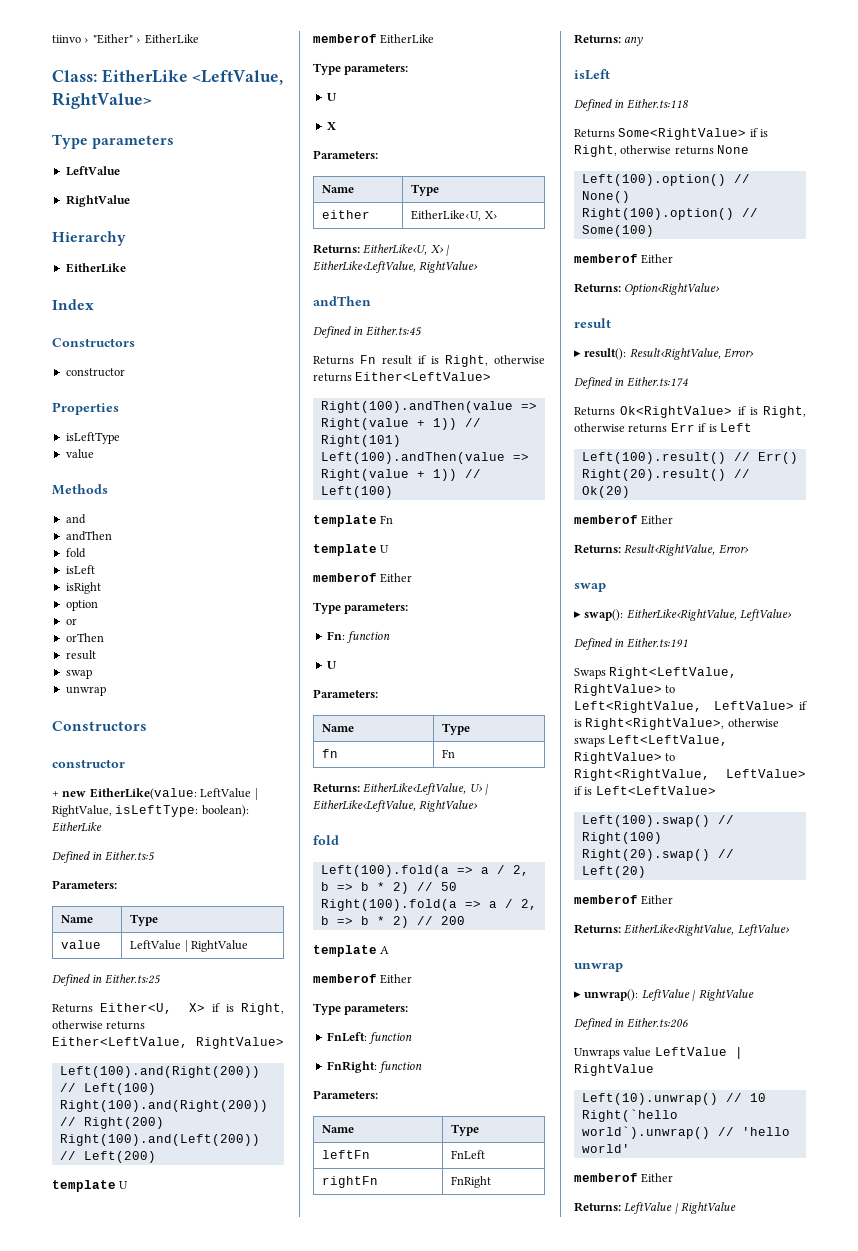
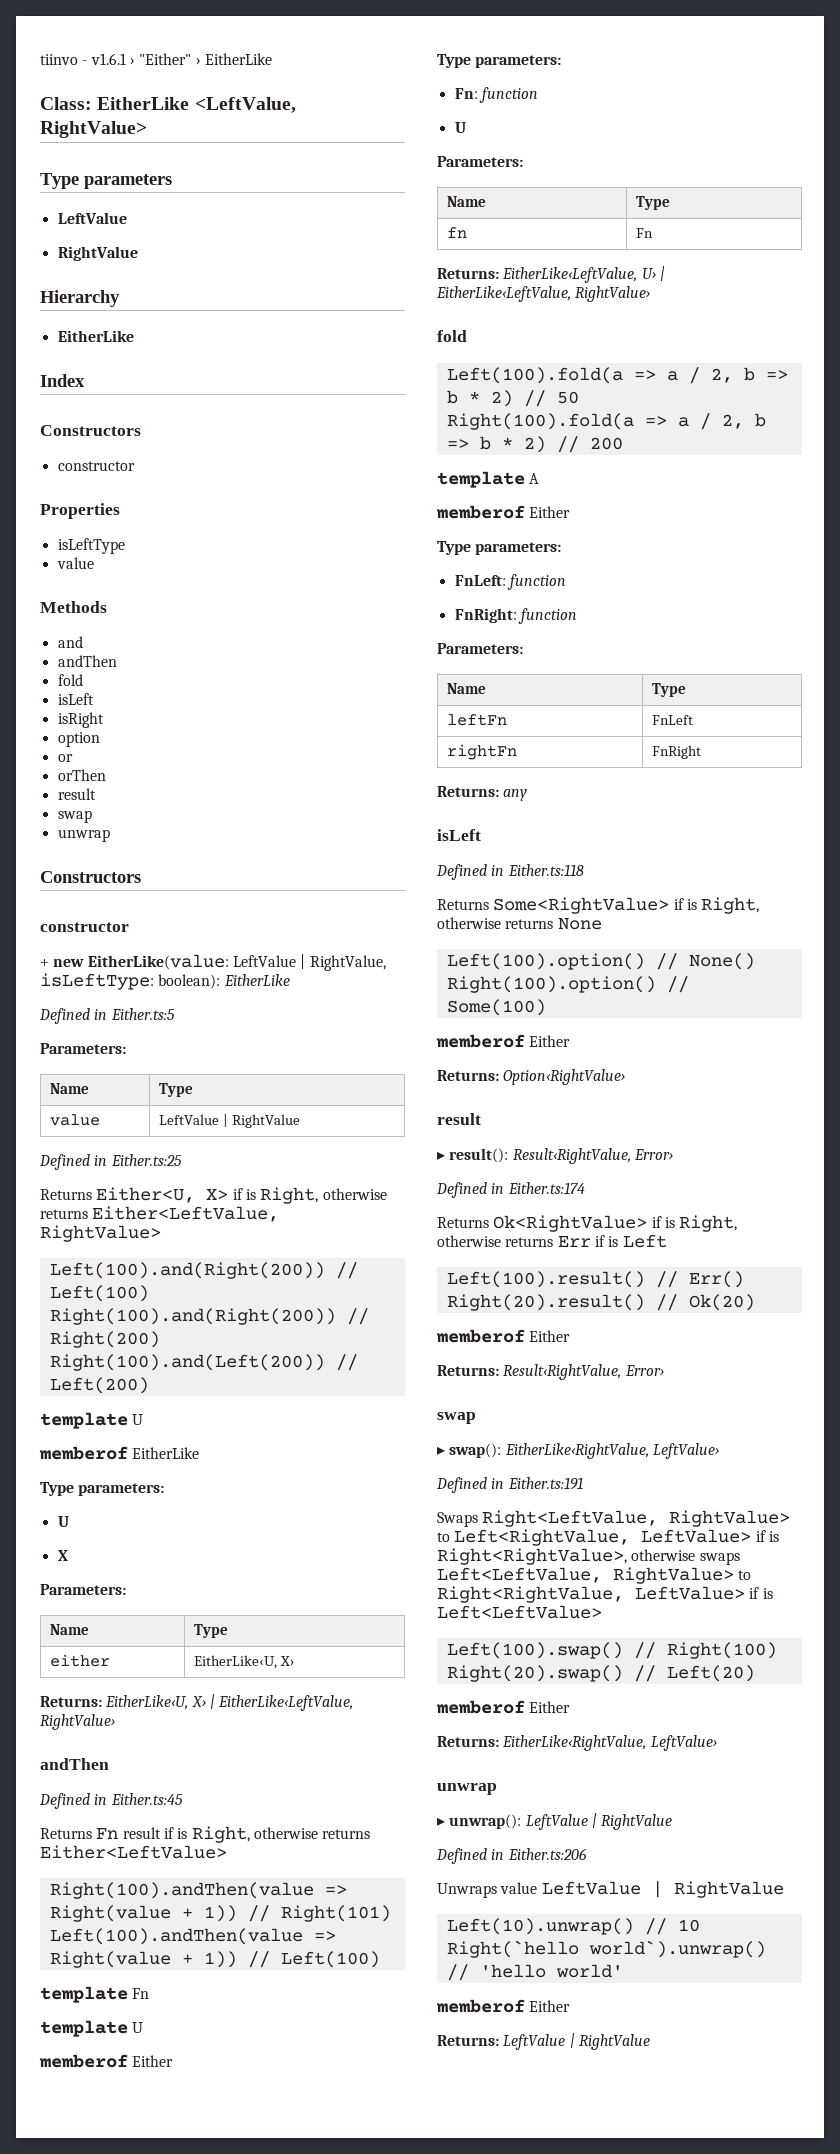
- tiinvo › "Either" › EitherLike
+ tiinvo - v1.6.1 › "Either" › EitherLike

